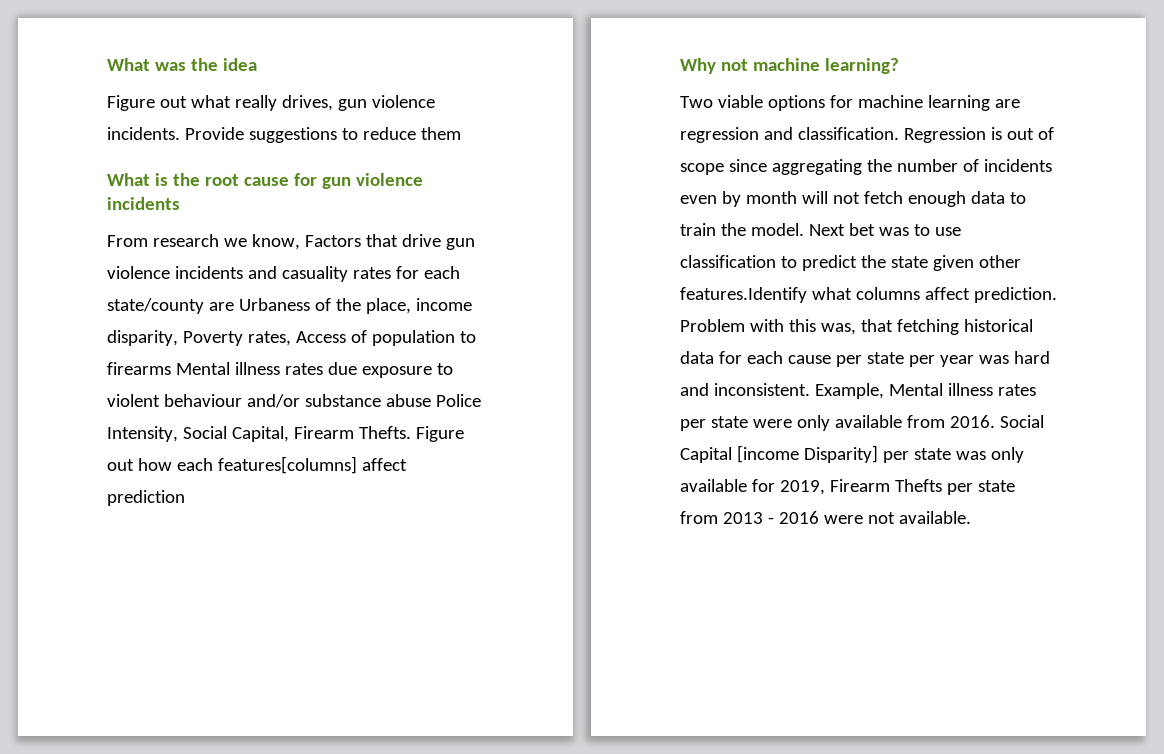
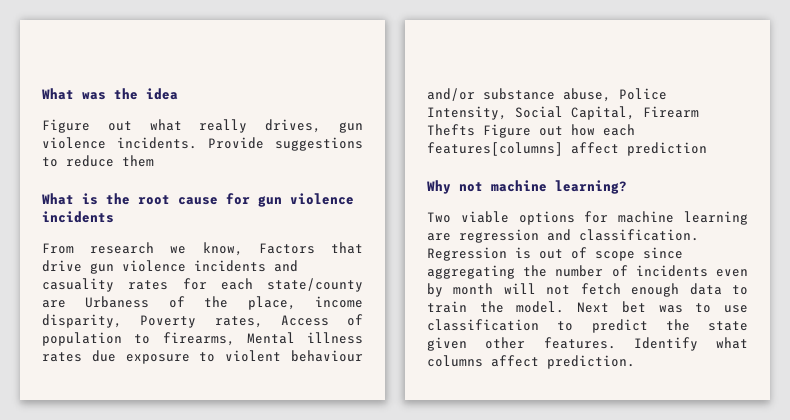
- From research we know, Factors that drive gun violence incidents and casuality rates for each state/county are Urbaness of the place, income disparity, Poverty rates, Access of population to firearms Mental illness rates due exposure to violent behaviour and/or substance abuse Police Intensity, Social Capital, Firearm Thefts. Figure out how each features[columns] affect prediction
+ From research we know, Factors that drive gun violence incidents and casuality rates for each state/county are Urbaness of the place, income disparity, Poverty rates, Access of population to firearms, Mental illness rates due exposure to violent behaviour and/or substance abuse, Police Intensity, Social Capital, Firearm Thefts Figure out how each features[columns] affect prediction
- Next bet was to use classification to predict the state given other features.Identify what columns affect prediction. Problem with this was, that fetching historical data for each cause per state per year was hard and inconsistent. Example, Mental illness rates per state were only available from 2016. Social Capital [income Disparity] per state was only available for 2019, Firearm Thefts per state from 2013 - 2016 were not available.
+ Next bet was to use classification to predict the state given other features. Identify what columns affect prediction.

